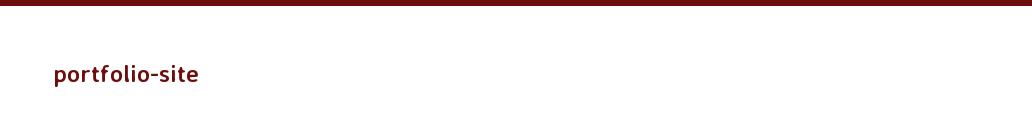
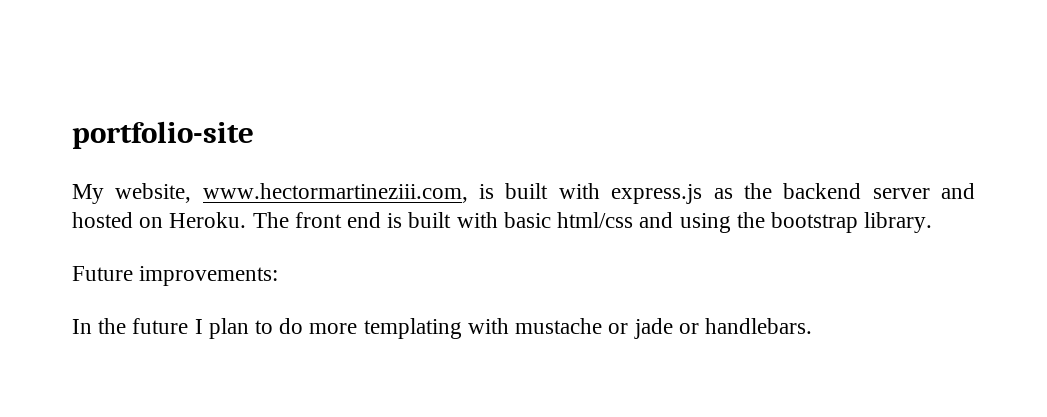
+ My website, www.hectormartineziii.com, is built with express.js as the backend server and hosted on Heroku. The front end is built with basic html/css and using the bootstrap library.
+ Future improvements:
+ In the future I plan to do more templating with mustache or jade or handlebars.

